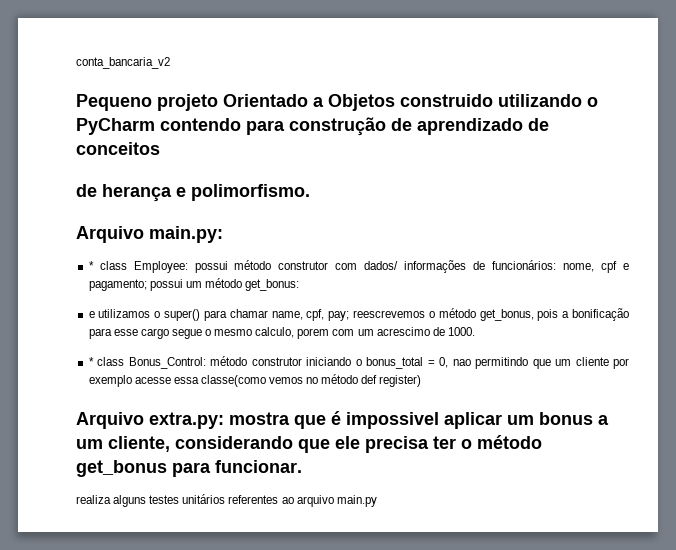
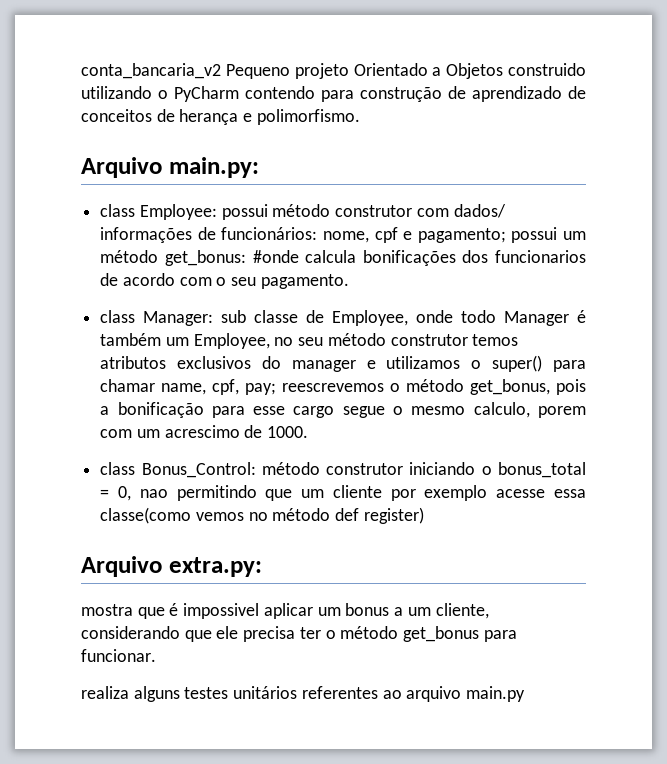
- conta_bancaria_v2
- Pequeno projeto Orientado a Objetos construido utilizando o PyCharm contendo para construção de aprendizado de conceitos
- de herança e polimorfismo.
+ conta_bancaria_v2 Pequeno projeto Orientado a Objetos construido utilizando o PyCharm contendo para construção de aprendizado de conceitos de herança e polimorfismo.
- * class Employee: possui método construtor com dados/ informações de funcionários: nome, cpf e pagamento; possui um método get_bonus:
- e utilizamos o super() para chamar name, cpf, pay; reescrevemos o método get_bonus, pois a bonificação para esse cargo segue o mesmo calculo, porem com um acrescimo de 1000.
+ class Employee: possui método construtor com dados/ informações de funcionários: nome, cpf e pagamento; possui um método get_bonus: #onde calcula bonificações dos funcionarios de acordo com o seu pagamento.
+ class Manager: sub classe de Employee, onde todo Manager é também um Employee, no seu método construtor temos atributos exclusivos do manager e utilizamos o super() para chamar name, cpf, pay; reescrevemos o método get_bonus, pois a bonificação para esse cargo segue o mesmo calculo, porem com um acrescimo de 1000.
- * class Bonus_Control: método construtor iniciando o bonus_total = 0, nao permitindo que um cliente por exemplo acesse essa classe(como vemos no método def register)
+ class Bonus_Control: método construtor iniciando o bonus_total = 0, nao permitindo que um cliente por exemplo acesse essa classe(como vemos no método def register)
- Arquivo extra.py: mostra que é impossivel aplicar um bonus a um cliente, considerando que ele precisa ter o método get_bonus para funcionar.
+ Arquivo extra.py:
+ mostra que é impossivel aplicar um bonus a um cliente, considerando que ele precisa ter o método get_bonus para funcionar.

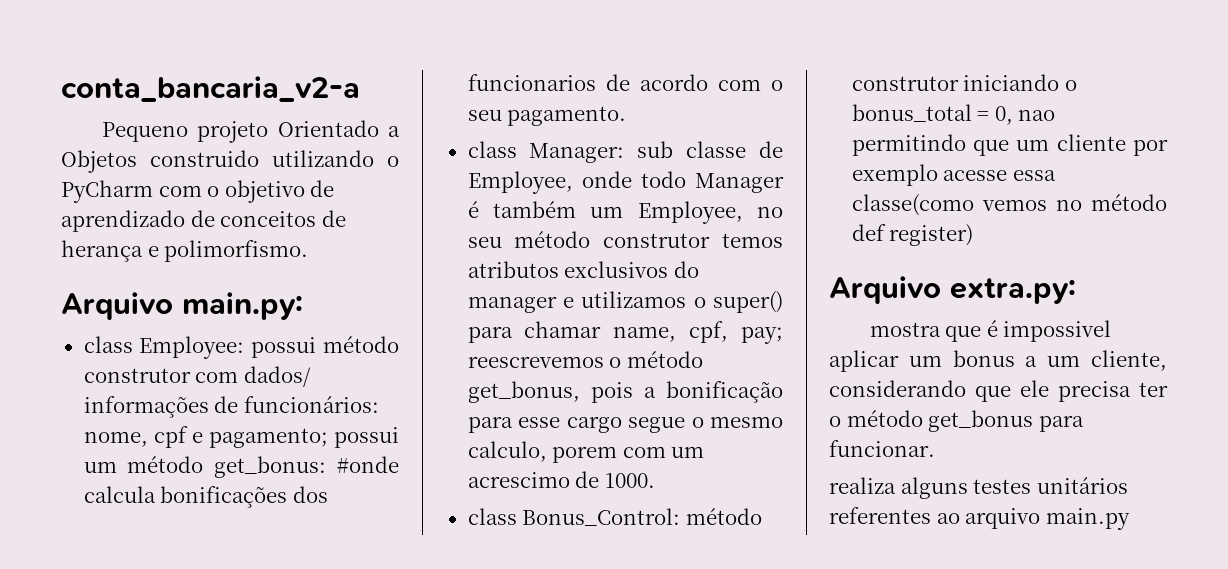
- conta_bancaria_v2 Pequeno projeto Orientado a Objetos construido utilizando o PyCharm contendo para construção de aprendizado de conceitos de herança e polimorfismo.
+ conta_bancaria_v2-a
+ Pequeno projeto Orientado a Objetos construido utilizando o PyCharm com o objetivo de aprendizado de conceitos de herança e polimorfismo.

